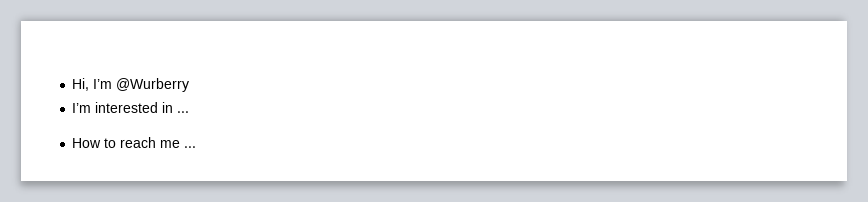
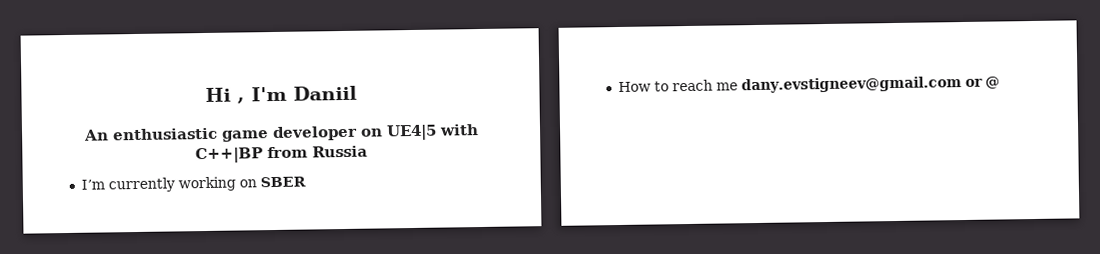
- Hi, I’m @Wurberry
- I’m interested in ...
+ Hi , I'm Daniil
+ An enthusiastic game developer on UE4|5 with C++|BP from Russia
+ I’m currently working on SBER
- How to reach me ...
+ How to reach me dany.evstigneev@gmail.com or @

